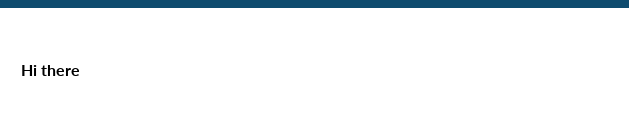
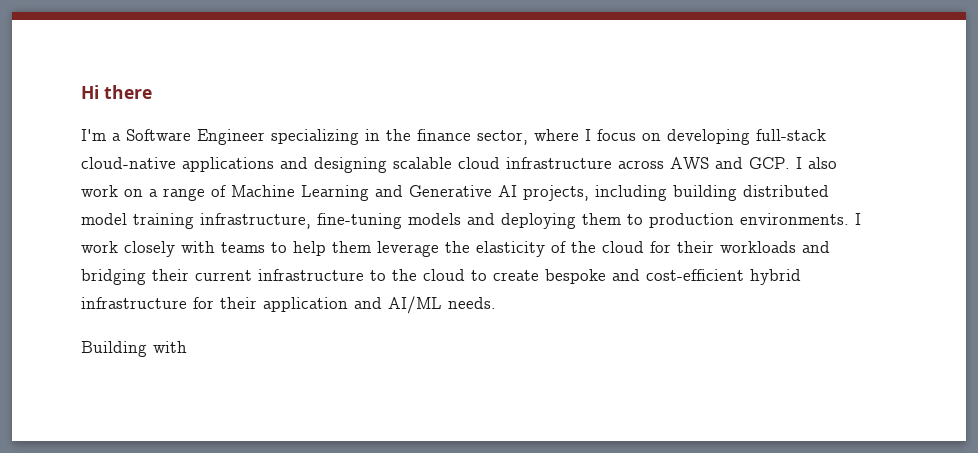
+ I'm a Software Engineer specializing in the finance sector, where I focus on developing full-stack cloud-native applications and designing scalable cloud infrastructure across AWS and GCP. I also work on a range of Machine Learning and Generative AI projects, including building distributed model training infrastructure, fine-tuning models and deploying them to production environments. I work closely with teams to help them leverage the elasticity of the cloud for their workloads and bridging their current infrastructure to the cloud to create bespoke and cost-efficient hybrid infrastructure for their application and AI/ML needs.
+ Building with

